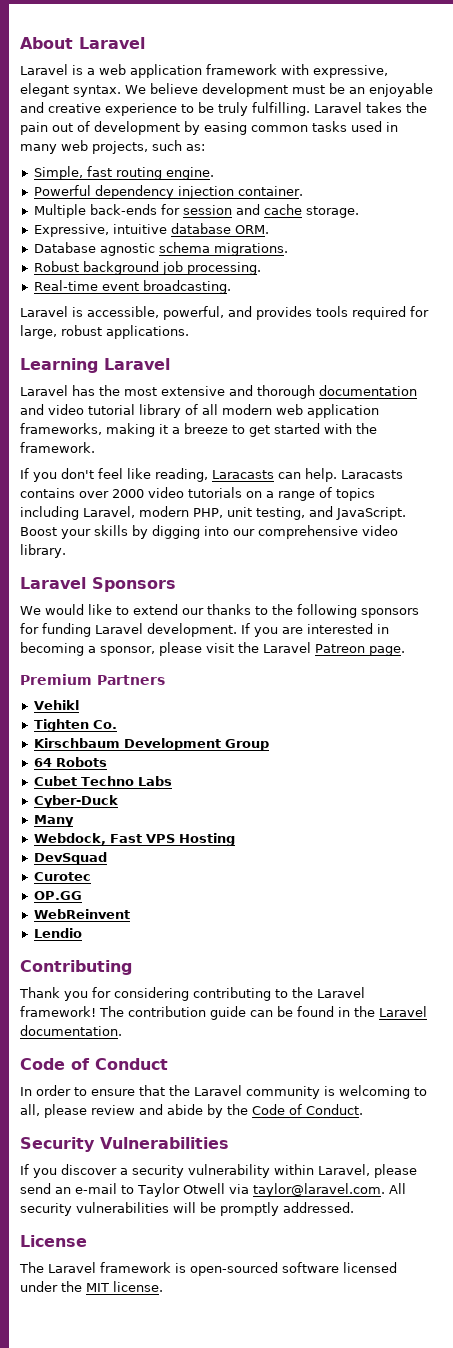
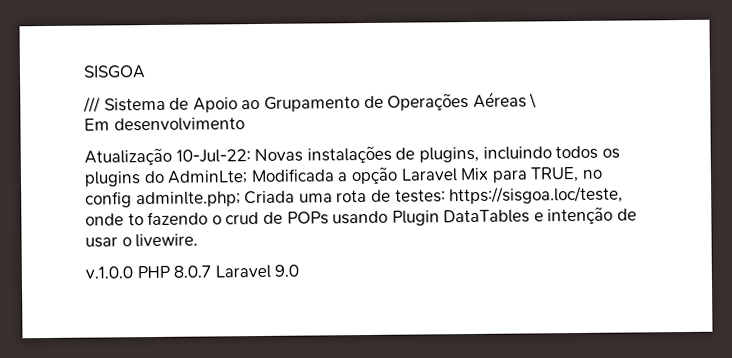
- About Laravel
- Laravel is a web application framework with expressive, elegant syntax. We believe development must be an enjoyable and creative experience to be truly fulfilling. Laravel takes the pain out of development by easing common tasks used in many web projects, such as:
- Simple, fast routing engine.
- Powerful dependency injection container.
- Multiple back-ends for session and cache storage.
- Expressive, intuitive database ORM.
- Database agnostic schema migrations.
- Robust background job processing.
- Real-time event broadcasting.
- Laravel is accessible, powerful, and provides tools required for large, robust applications.
- Learning Laravel
- Laravel has the most extensive and thorough documentation and video tutorial library of all modern web application frameworks, making it a breeze to get started with the framework.
- If you don't feel like reading, Laracasts can help. Laracasts contains over 2000 video tutorials on a range of topics including Laravel, modern PHP, unit testing, and JavaScript. Boost your skills by digging into our comprehensive video library.
- Laravel Sponsors
- We would like to extend our thanks to the following sponsors for funding Laravel development. If you are interested in becoming a sponsor, please visit the Laravel Patreon page.
- Premium Partners
- Vehikl
- Tighten Co.
- Kirschbaum Development Group
- 64 Robots
- Cubet Techno Labs
- Cyber-Duck
- Many
- Webdock, Fast VPS Hosting
- DevSquad
- Curotec
- OP.GG
- WebReinvent
- Lendio
- Contributing
- Thank you for considering contributing to the Laravel framework! The contribution guide can be found in the Laravel documentation.
- Code of Conduct
- In order to ensure that the Laravel community is welcoming to all, please review and abide by the Code of Conduct.
- Security Vulnerabilities
- If you discover a security vulnerability within Laravel, please send an e-mail to Taylor Otwell via taylor@laravel.com. All security vulnerabilities will be promptly addressed.
- License
- The Laravel framework is open-sourced software licensed under the MIT license.
+ SISGOA
+ /// Sistema de Apoio ao Grupamento de Operações Aéreas \
+ Em desenvolvimento
+ Atualização 10-Jul-22: Novas instalações de plugins, incluindo todos os plugins do AdminLte; Modificada a opção Laravel Mix para TRUE, no config adminlte.php; Criada uma rota de testes: https://sisgoa.loc/teste, onde to fazendo o crud de POPs usando Plugin DataTables e intenção de usar o livewire.
+ v.1.0.0 PHP 8.0.7 Laravel 9.0

